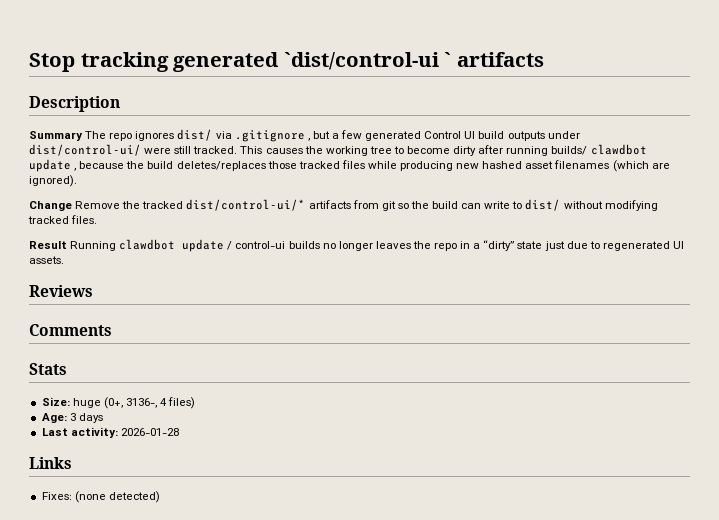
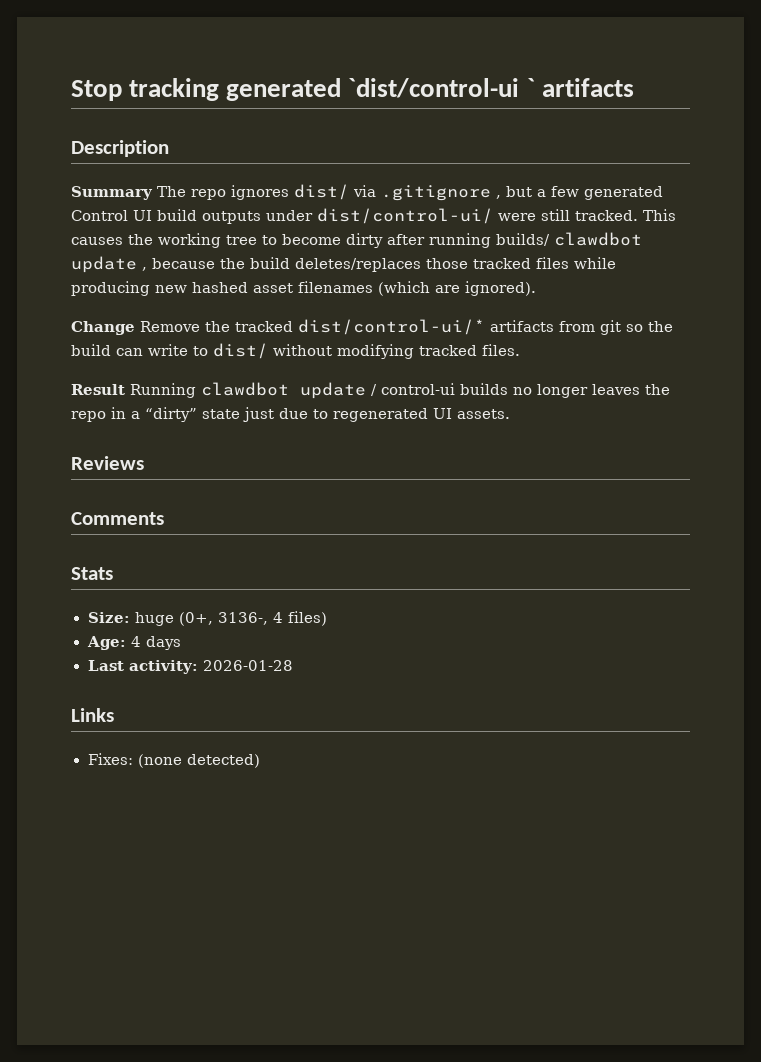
- Age: 3 days
+ Age: 4 days

